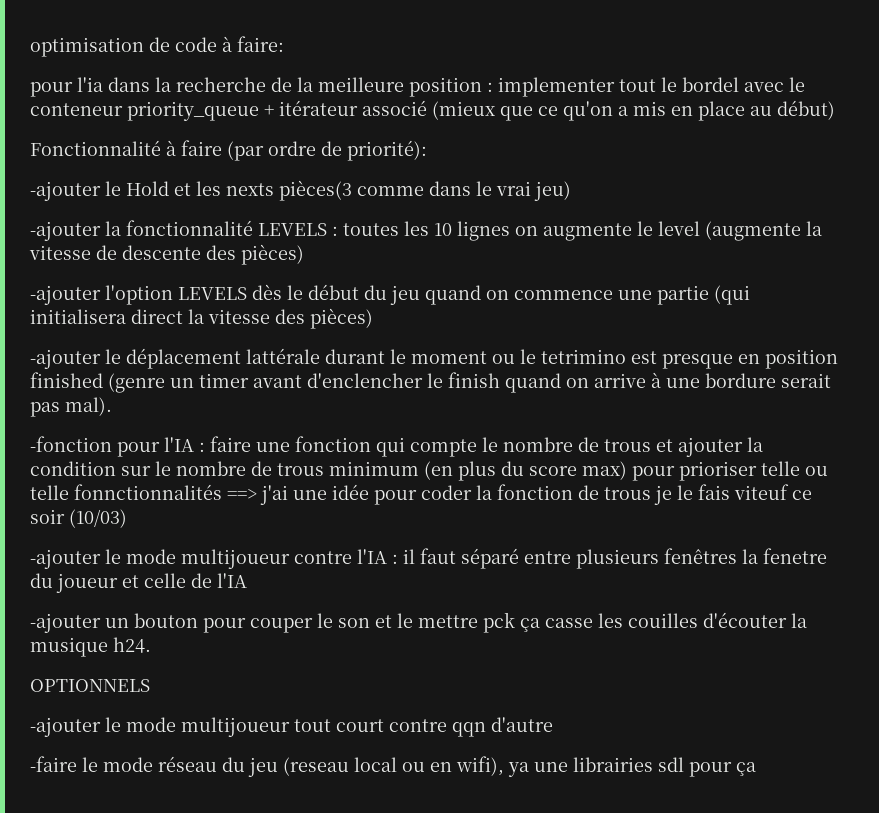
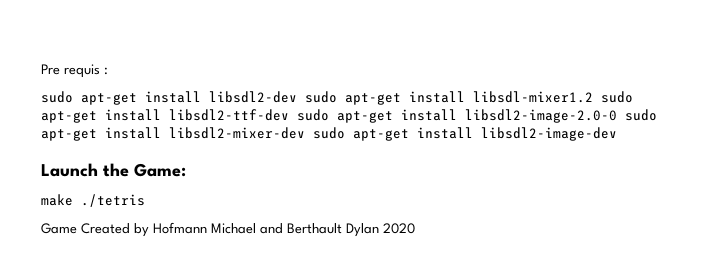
- optimisation de code à faire:
- pour l'ia dans la recherche de la meilleure position : implementer tout le bordel avec le conteneur priority_queue + itérateur associé (mieux que ce qu'on a mis en place au début)
- Fonctionnalité à faire (par ordre de priorité):
- -ajouter le Hold et les nexts pièces(3 comme dans le vrai jeu)
- -ajouter la fonctionnalité LEVELS : toutes les 10 lignes on augmente le level (augmente la vitesse de descente des pièces)
- -ajouter l'option LEVELS dès le début du jeu quand on commence une partie (qui initialisera direct la vitesse des pièces)
- -ajouter le déplacement lattérale durant le moment ou le tetrimino est presque en position finished (genre un timer avant d'enclencher le finish quand on arrive à une bordure serait pas mal).
- -fonction pour l'IA : faire une fonction qui compte le nombre de trous et ajouter la condition sur le nombre de trous minimum (en plus du score max) pour prioriser telle ou telle fonnctionnalités ==> j'ai une idée pour coder la fonction de trous je le fais viteuf ce soir (10/03)
- -ajouter le mode multijoueur contre l'IA : il faut séparé entre plusieurs fenêtres la fenetre du joueur et celle de l'IA
- -ajouter un bouton pour couper le son et le mettre pck ça casse les couilles d'écouter la musique h24.
- OPTIONNELS
- -ajouter le mode multijoueur tout court contre qqn d'autre
- -faire le mode réseau du jeu (reseau local ou en wifi), ya une librairies sdl pour ça
+ Pre requis :
+ sudo apt-get install libsdl2-dev sudo apt-get install libsdl-mixer1.2 sudo apt-get install libsdl2-ttf-dev sudo apt-get install libsdl2-image-2.0-0 sudo apt-get install libsdl2-mixer-dev sudo apt-get install libsdl2-image-dev
+ Launch the Game:
+ make ./tetris
+ Game Created by Hofmann Michael and Berthault Dylan 2020

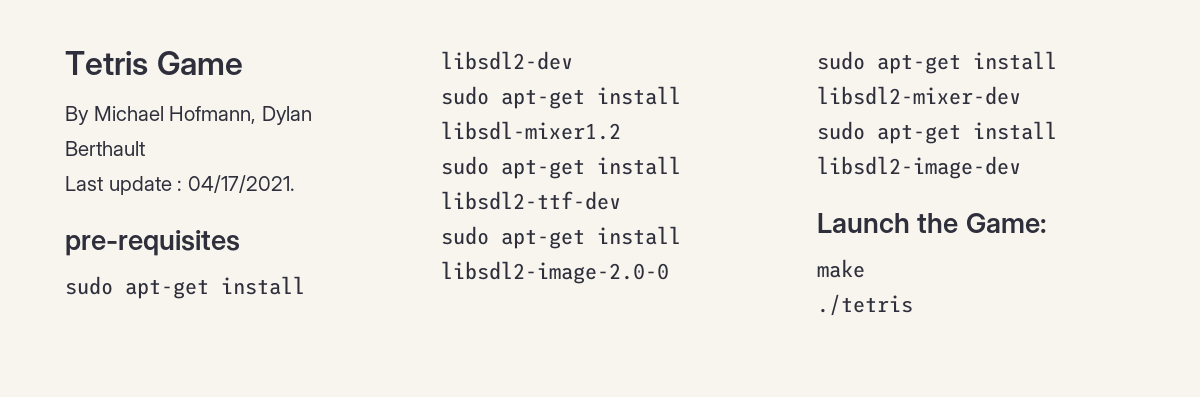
- Pre requis :
+ Tetris Game
+ By Michael Hofmann, Dylan Berthault
+ Last update : 04/17/2021.
+ pre-requisites
- sudo apt-get install libsdl2-dev sudo apt-get install libsdl-mixer1.2 sudo apt-get install libsdl2-ttf-dev sudo apt-get install libsdl2-image-2.0-0 sudo apt-get install libsdl2-mixer-dev sudo apt-get install libsdl2-image-dev
+ sudo apt-get install libsdl2-dev
+ sudo apt-get install libsdl-mixer1.2
+ sudo apt-get install libsdl2-ttf-dev
+ sudo apt-get install libsdl2-image-2.0-0
+ sudo apt-get install libsdl2-mixer-dev
+ sudo apt-get install libsdl2-image-dev
- make ./tetris
+ make
+ ./tetris
- Game Created by Hofmann Michael and Berthault Dylan 2020

